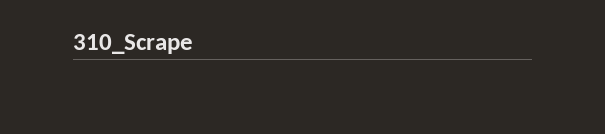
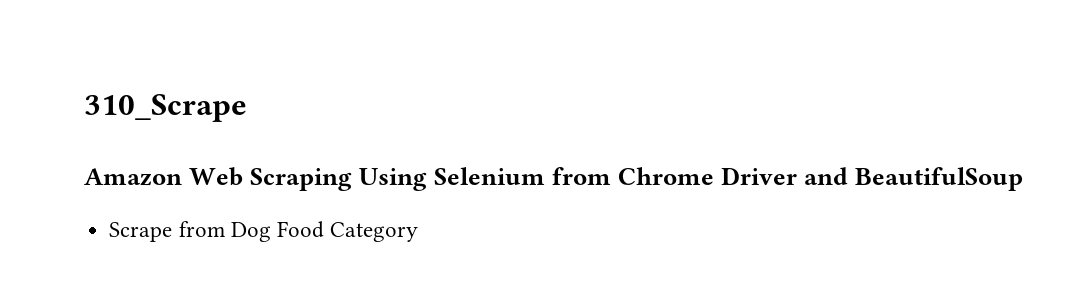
+ Amazon Web Scraping Using Selenium from Chrome Driver and BeautifulSoup
+ Scrape from Dog Food Category

